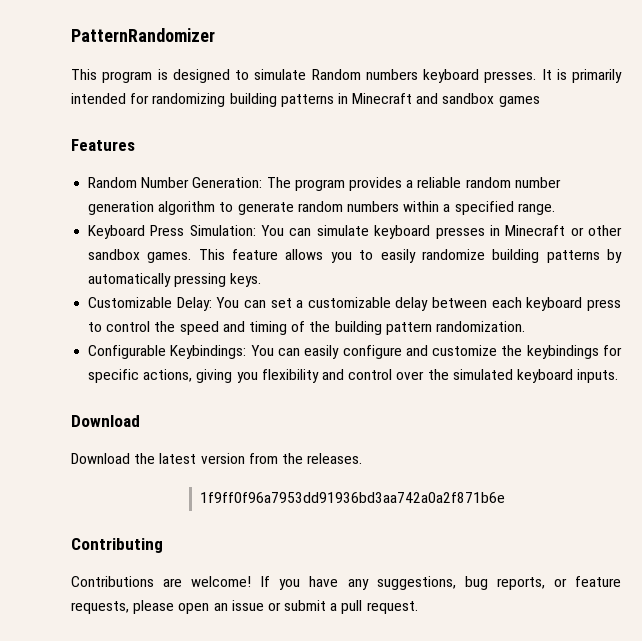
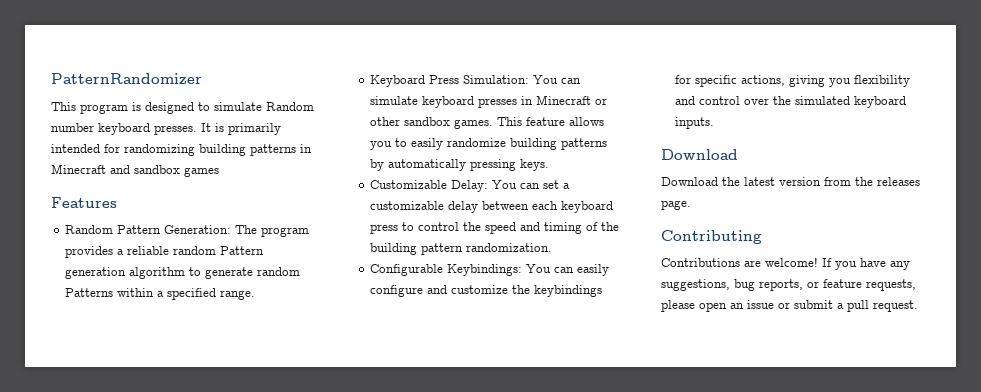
- This program is designed to simulate Random numbers keyboard presses.
+ This program is designed to simulate Random number keyboard presses.
- Random Number Generation: The program provides a reliable random number generation algorithm to generate random numbers within a specified range.
+ Random Pattern Generation: The program provides a reliable random Pattern generation algorithm to generate random Patterns within a specified range.
- Download the latest version from the releases.
- 1f9ff0f96a7953dd91936bd3aa742a0a2f871b6e
+ Download the latest version from the releases page.

